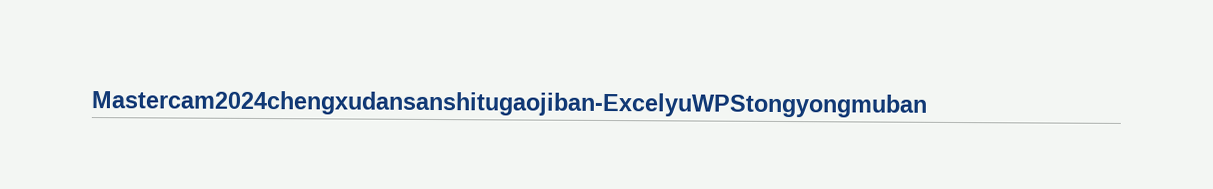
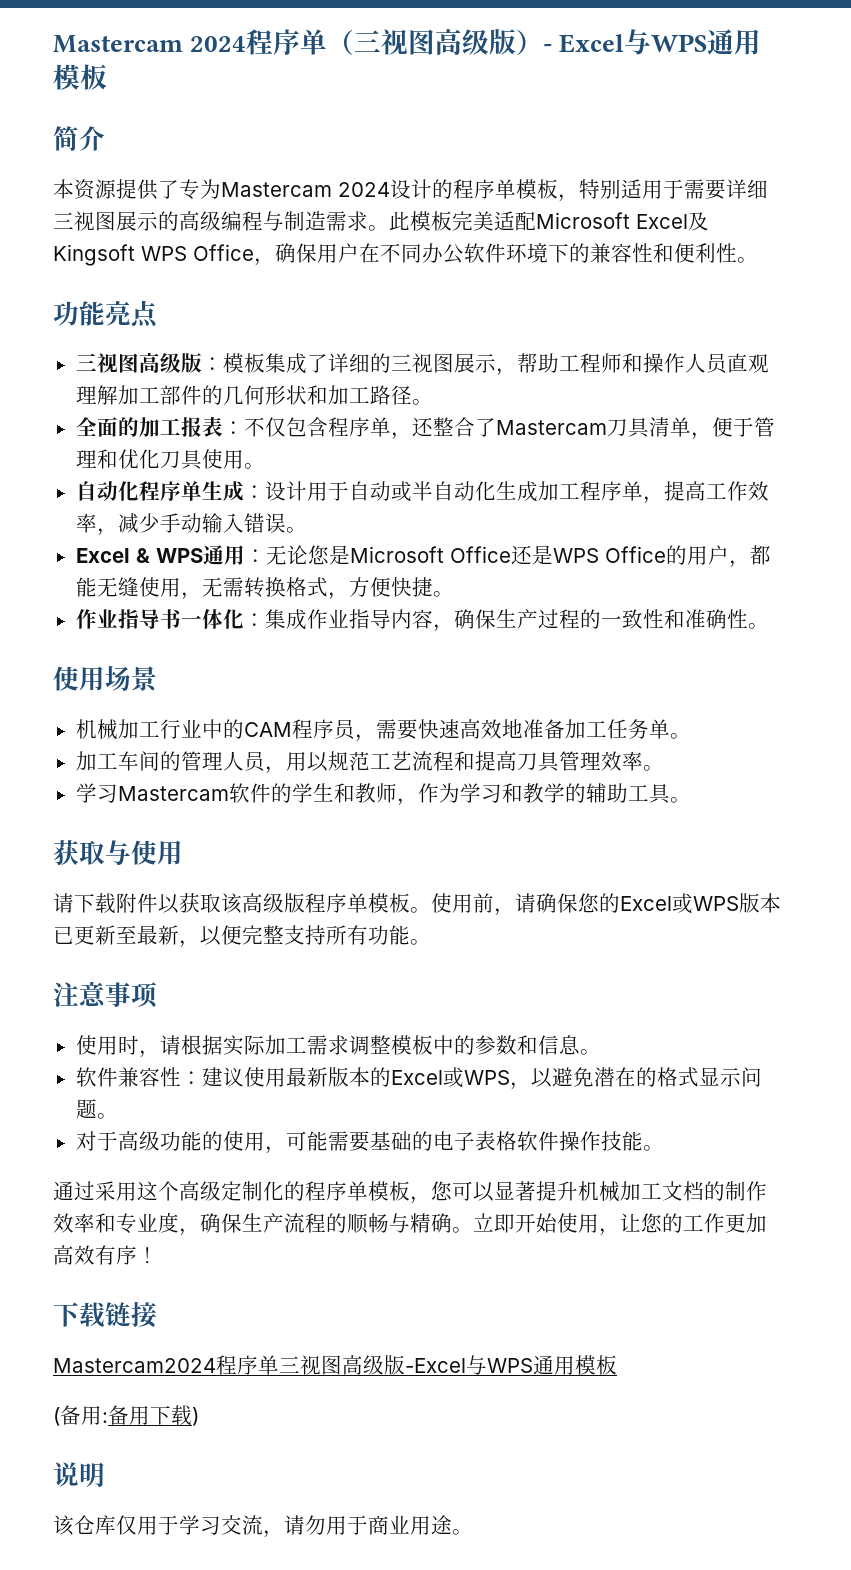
- Mastercam2024chengxudansanshitugaojiban-ExcelyuWPStongyongmuban
+ Mastercam 2024程序单（三视图高级版）- Excel与WPS通用模板
+ 简介
+ 本资源提供了专为Mastercam 2024设计的程序单模板，特别适用于需要详细三视图展示的高级编程与制造需求。此模板完美适配Microsoft Excel及Kingsoft WPS Office，确保用户在不同办公软件环境下的兼容性和便利性。
+ 功能亮点
+ 三视图高级版：模板集成了详细的三视图展示，帮助工程师和操作人员直观理解加工部件的几何形状和加工路径。
+ 全面的加工报表：不仅包含程序单，还整合了Mastercam刀具清单，便于管理和优化刀具使用。
+ 自动化程序单生成：设计用于自动或半自动化生成加工程序单，提高工作效率，减少手动输入错误。
+ Excel & WPS通用：无论您是Microsoft Office还是WPS Office的用户，都能无缝使用，无需转换格式，方便快捷。
+ 作业指导书一体化：集成作业指导内容，确保生产过程的一致性和准确性。
+ 使用场景
+ 机械加工行业中的CAM程序员，需要快速高效地准备加工任务单。
+ 加工车间的管理人员，用以规范工艺流程和提高刀具管理效率。
+ 学习Mastercam软件的学生和教师，作为学习和教学的辅助工具。
+ 获取与使用
+ 请下载附件以获取该高级版程序单模板。使用前，请确保您的Excel或WPS版本已更新至最新，以便完整支持所有功能。
+ 注意事项
+ 使用时，请根据实际加工需求调整模板中的参数和信息。
+ 软件兼容性：建议使用最新版本的Excel或WPS，以避免潜在的格式显示问题。
+ 对于高级功能的使用，可能需要基础的电子表格软件操作技能。
+ 通过采用这个高级定制化的程序单模板，您可以显著提升机械加工文档的制作效率和专业度，确保生产流程的顺畅与精确。立即开始使用，让您的工作更加高效有序！
+ 下载链接
+ Mastercam2024程序单三视图高级版-Excel与WPS通用模板
+ (备用:备用下载)
+ 说明
+ 该仓库仅用于学习交流，请勿用于商业用途。

